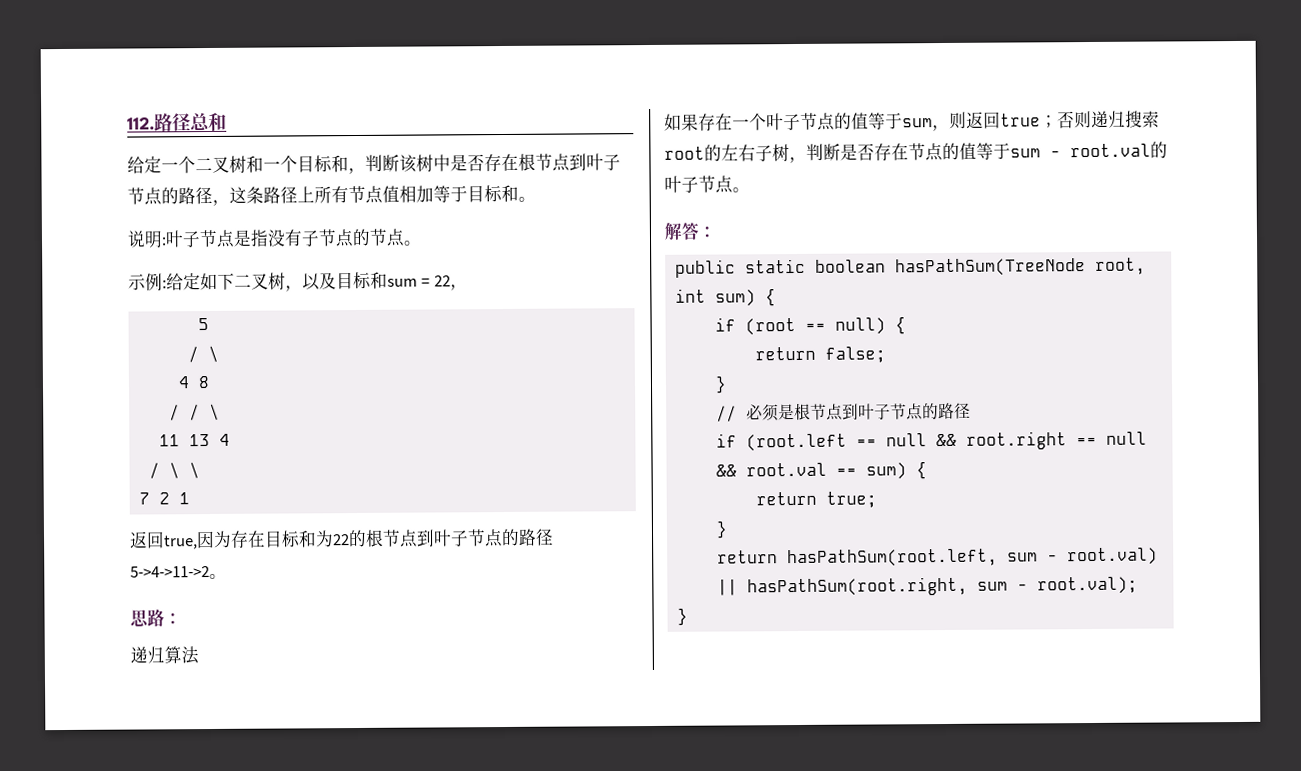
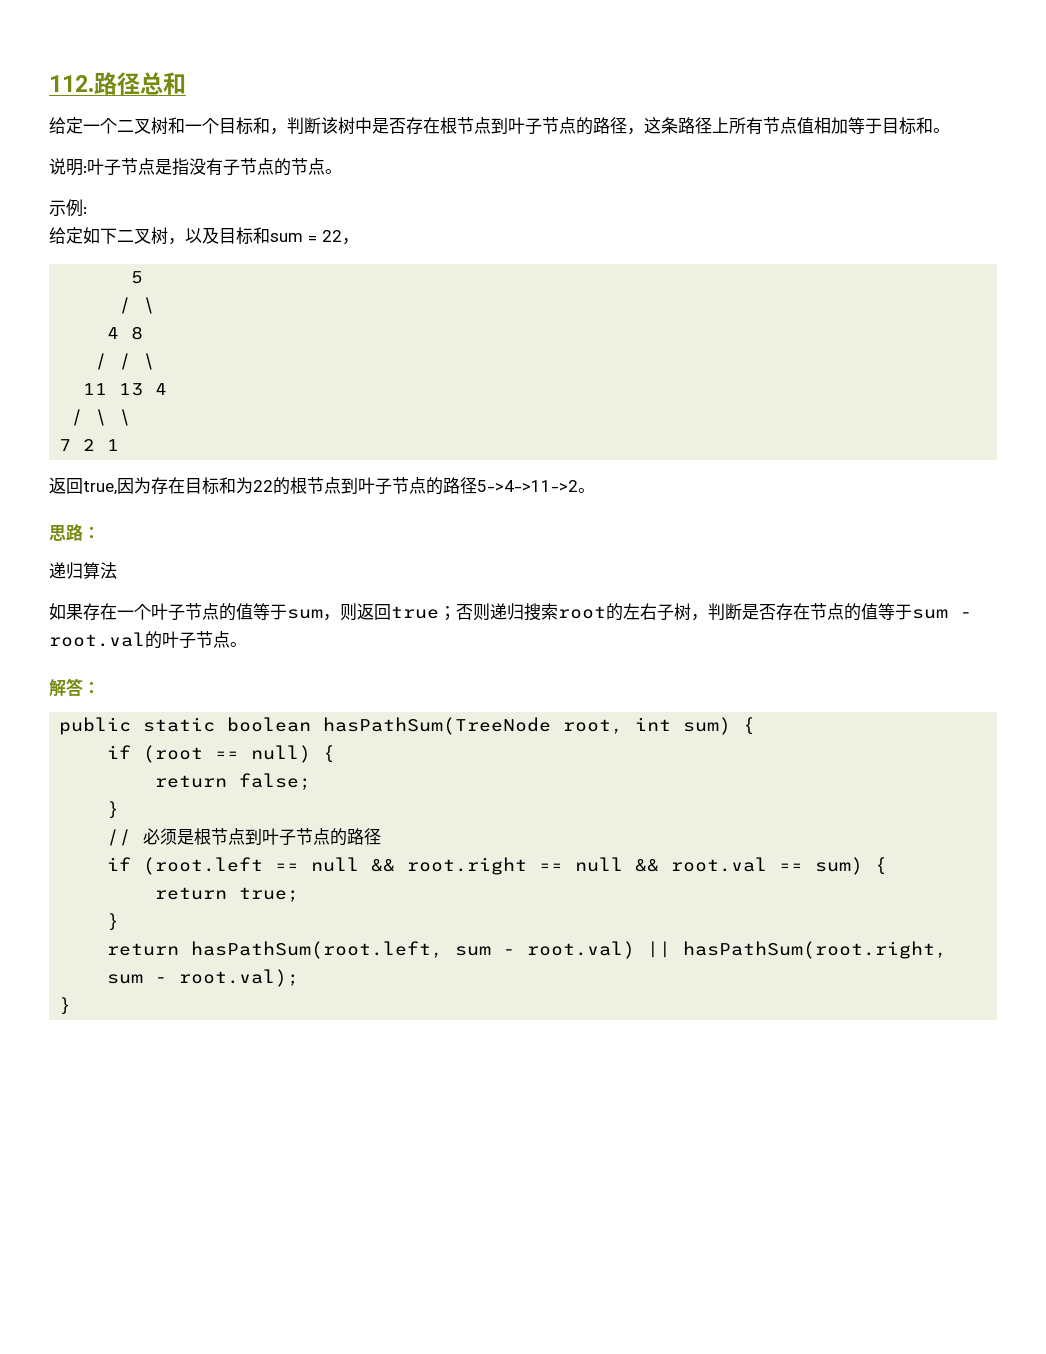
- 示例:给定如下二叉树，以及目标和sum = 22，
+ 示例:
+ 给定如下二叉树，以及目标和sum = 22，

